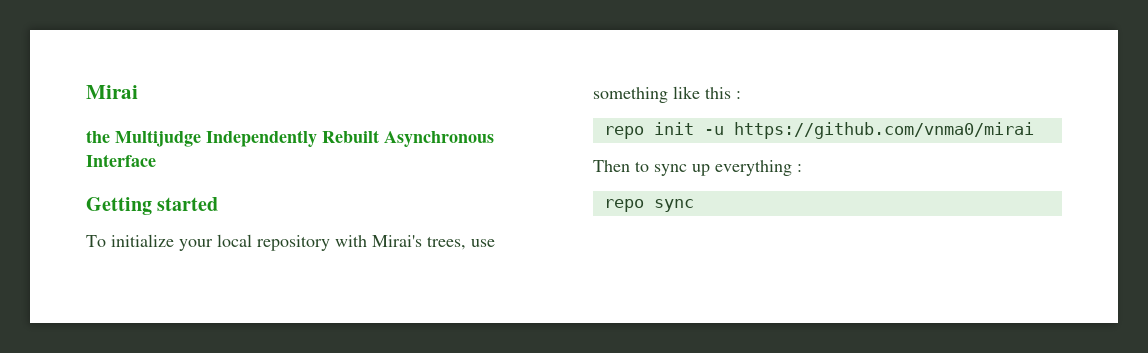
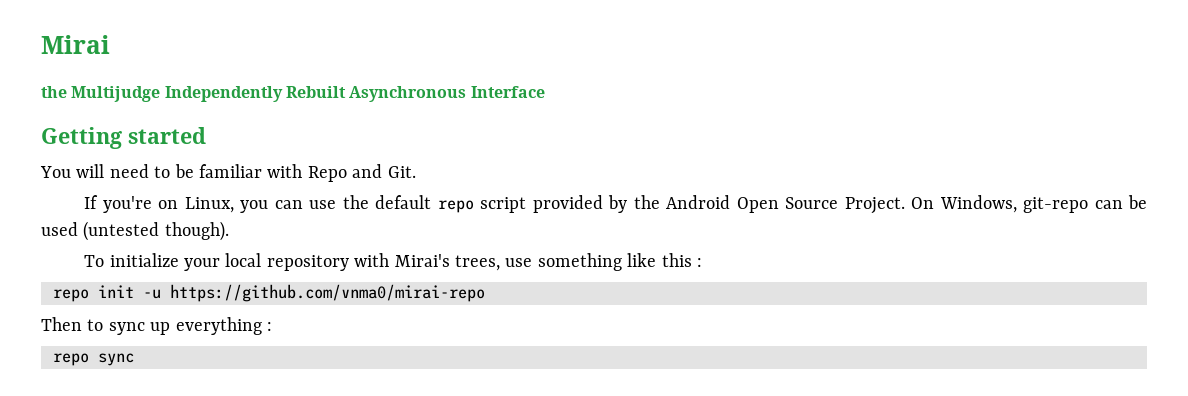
+ You will need to be familiar with Repo and Git.
+ If you're on Linux, you can use the default repo script provided by the Android Open Source Project. On Windows, git-repo can be used (untested though).
- repo init -u https://github.com/vnma0/mirai
+ repo init -u https://github.com/vnma0/mirai-repo

